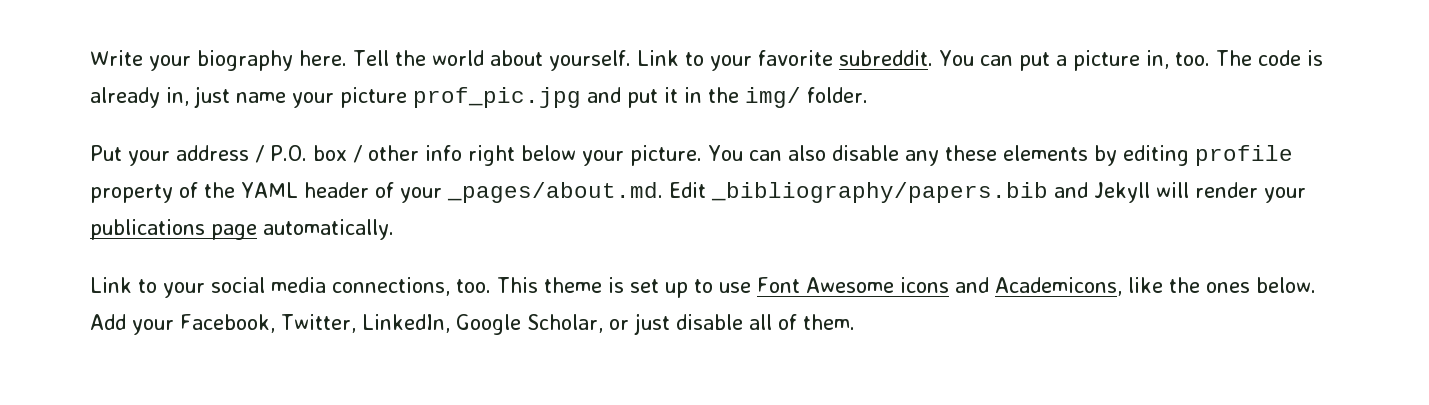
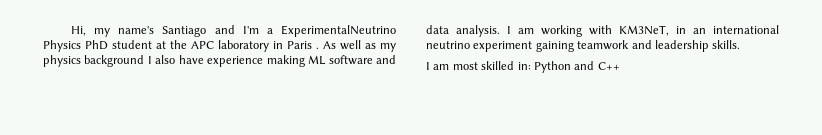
- Write your biography here. Tell the world about yourself. Link to your favorite subreddit. You can put a picture in, too. The code is already in, just name your picture prof_pic.jpg and put it in the img/ folder.
- Put your address / P.O. box / other info right below your picture. You can also disable any these elements by editing profile property of the YAML header of your _pages/about.md. Edit _bibliography/papers.bib and Jekyll will render your publications page automatically.
- Link to your social media connections, too. This theme is set up to use Font Awesome icons and Academicons, like the ones below. Add your Facebook, Twitter, LinkedIn, Google Scholar, or just disable all of them.
+ Hi, my name's Santiago and I'm a ExperimentalNeutrino Physics PhD student at the APC laboratory in Paris . As well as my physics background I also have experience making ML software and data analysis. I am working with KM3NeT, in an international neutrino experiment gaining teamwork and leadership skills.
+ I am most skilled in: Python and C++

